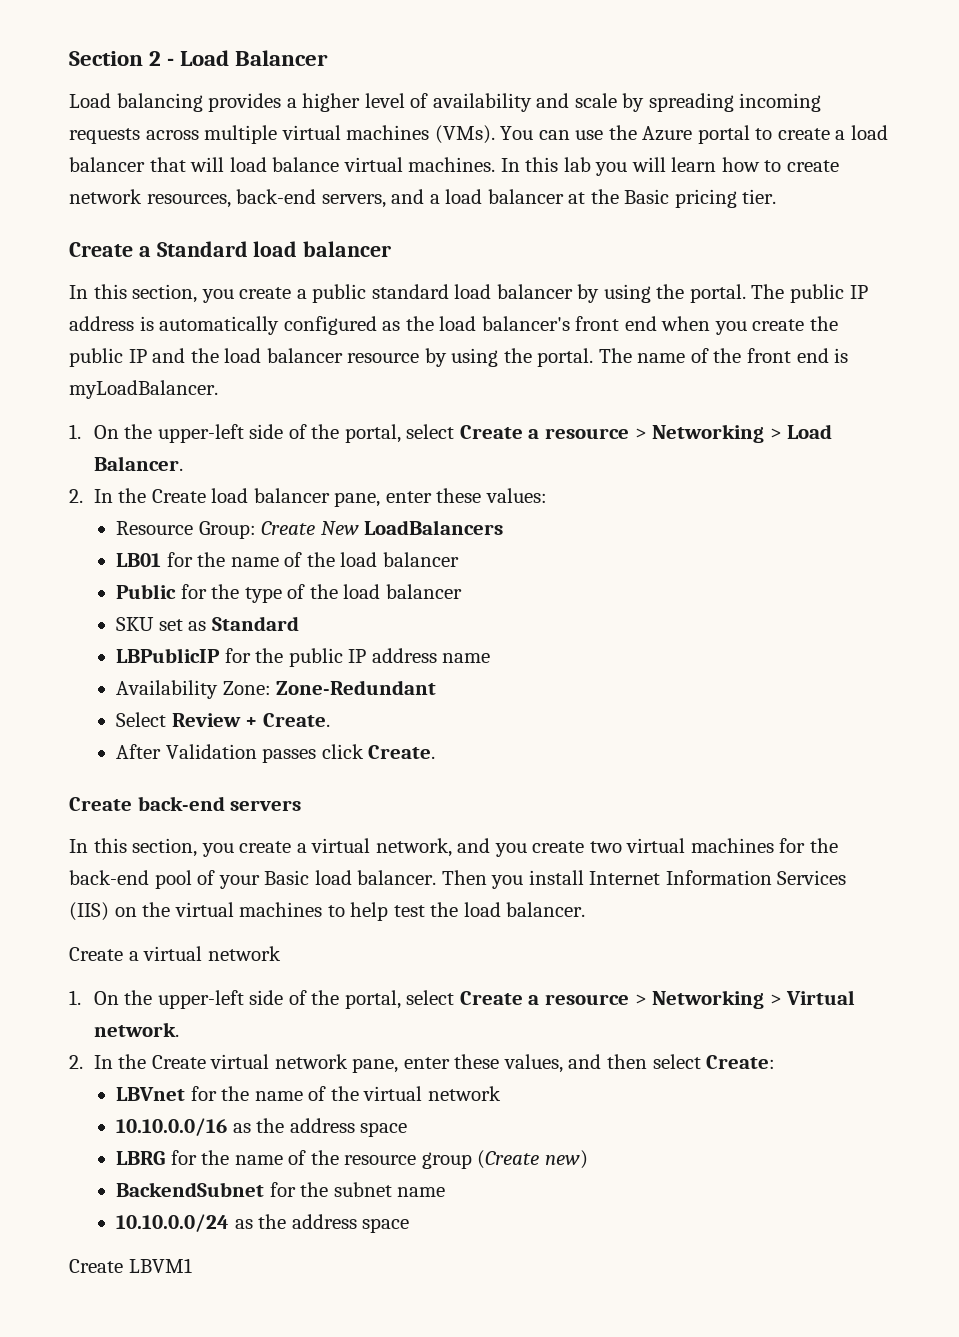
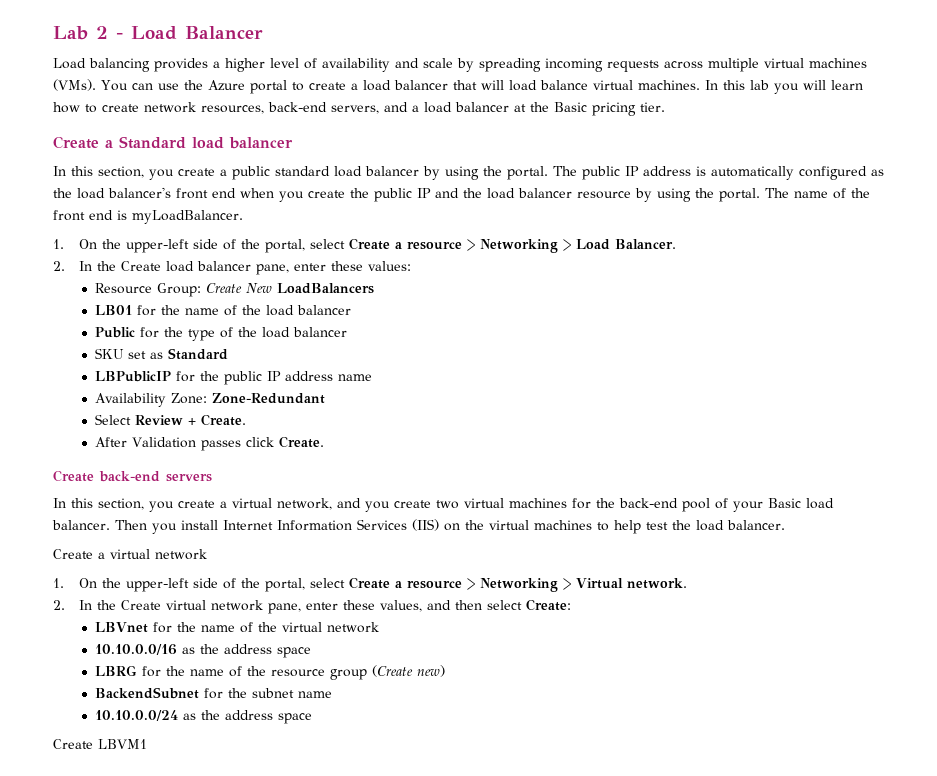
- Section 2 - Load Balancer
+ Lab 2 - Load Balancer

